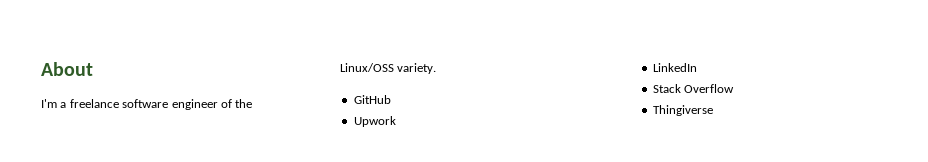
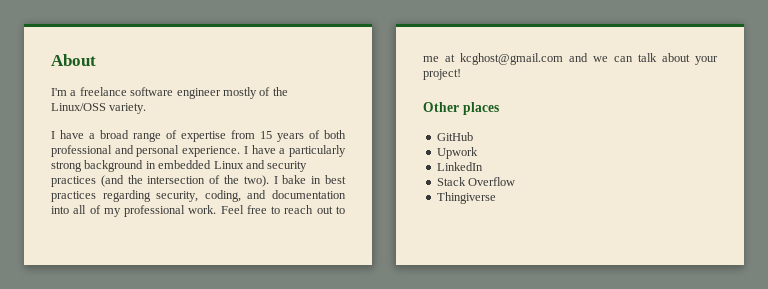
- I'm a freelance software engineer of the Linux/OSS variety.
+ I'm a freelance software engineer mostly of the Linux/OSS variety.
+ I have a broad range of expertise from 15 years of both professional and personal experience. I have a particularly strong background in embedded Linux and security practices (and the intersection of the two). I bake in best practices regarding security, coding, and documentation into all of my professional work. Feel free to reach out to me at kcghost@gmail.com and we can talk about your project!
+ Other places

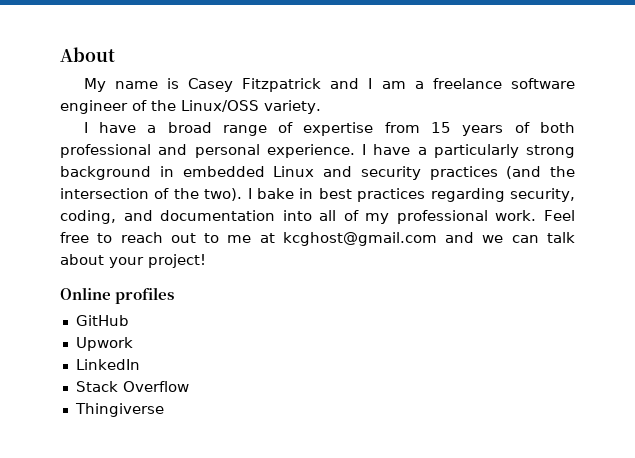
- I'm a freelance software engineer mostly of the Linux/OSS variety.
+ My name is Casey Fitzpatrick and I am a freelance software engineer of the Linux/OSS variety.
- Other places
+ Online profiles

